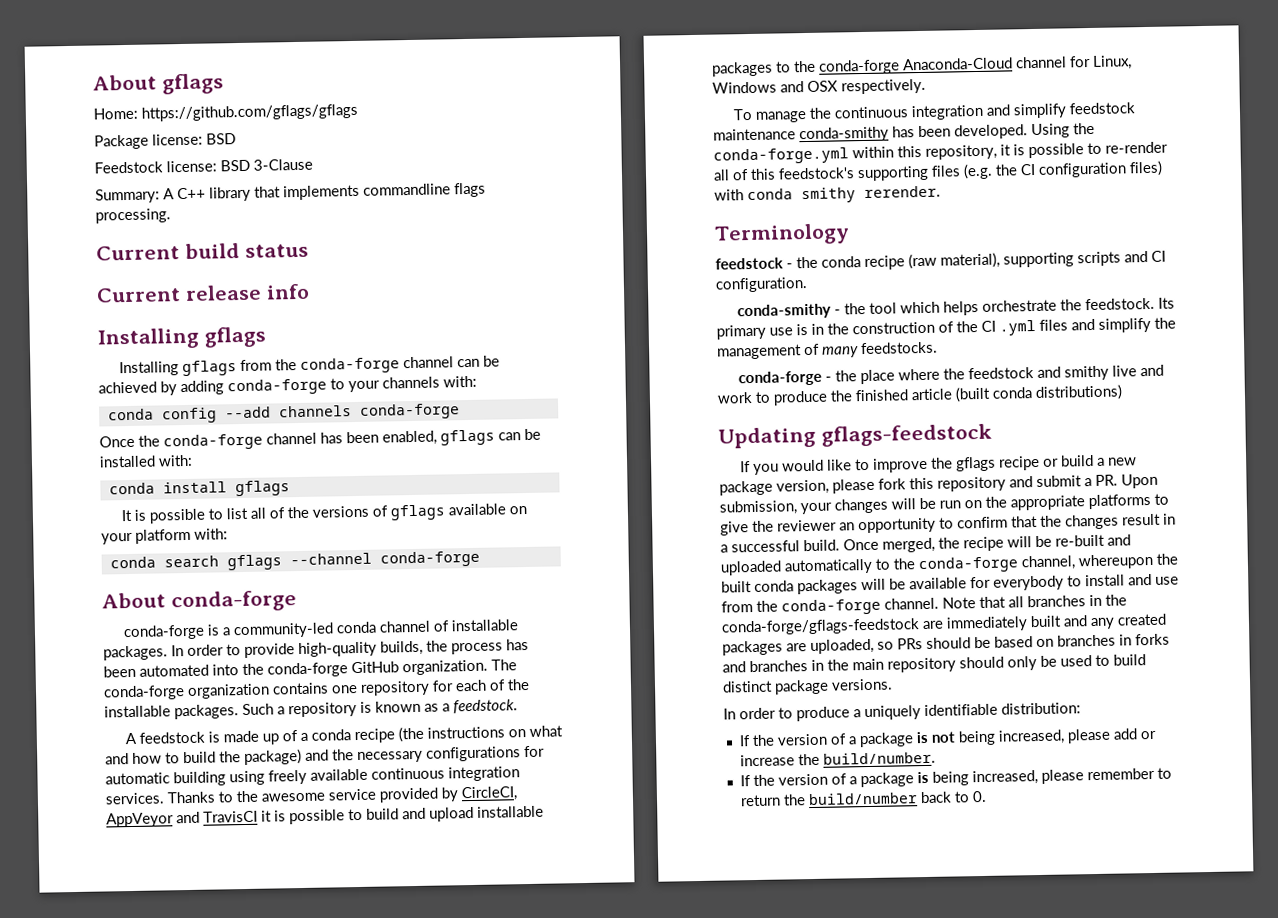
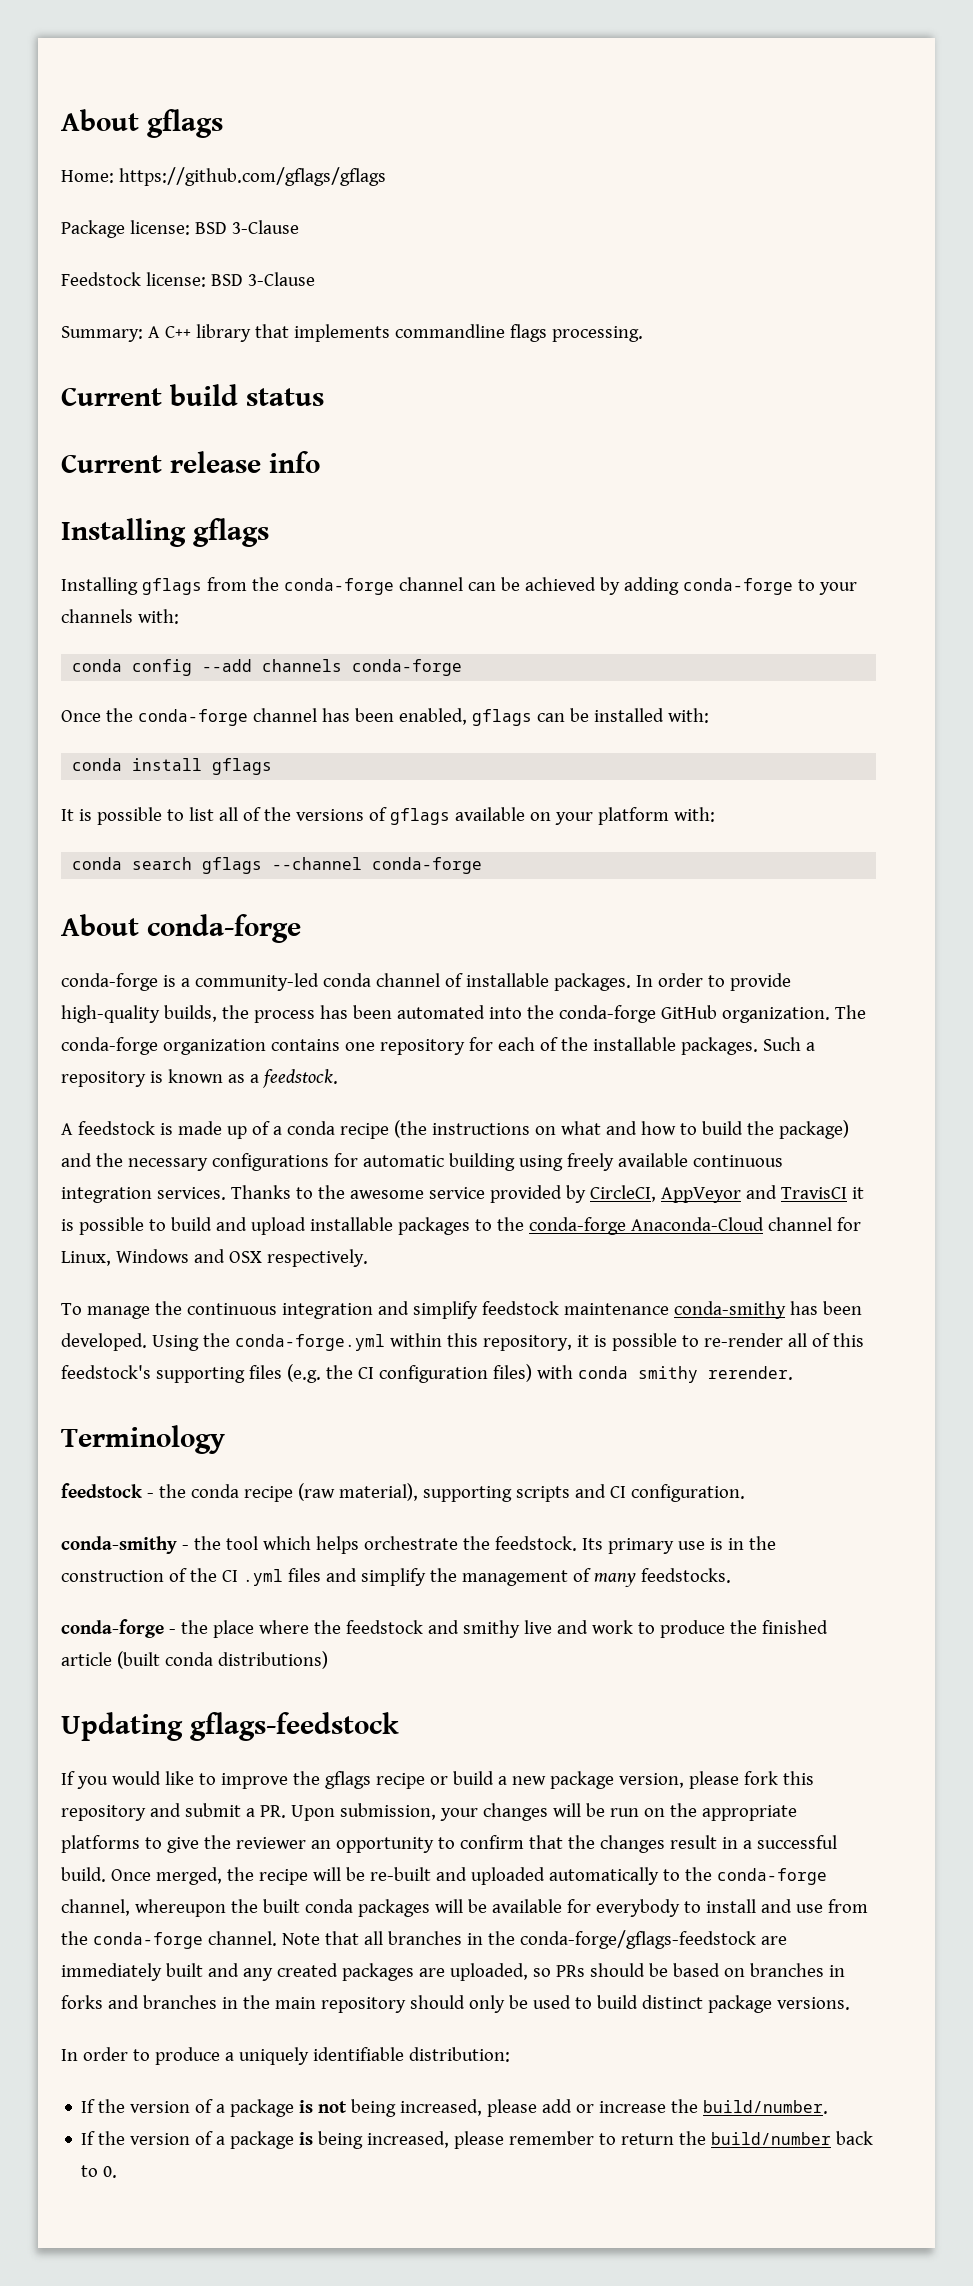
- Package license: BSD
+ Package license: BSD 3-Clause

